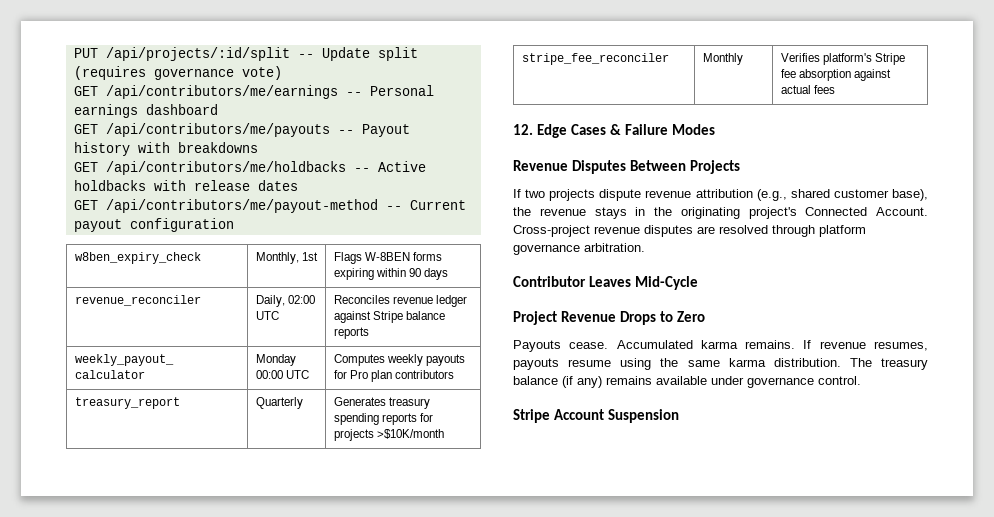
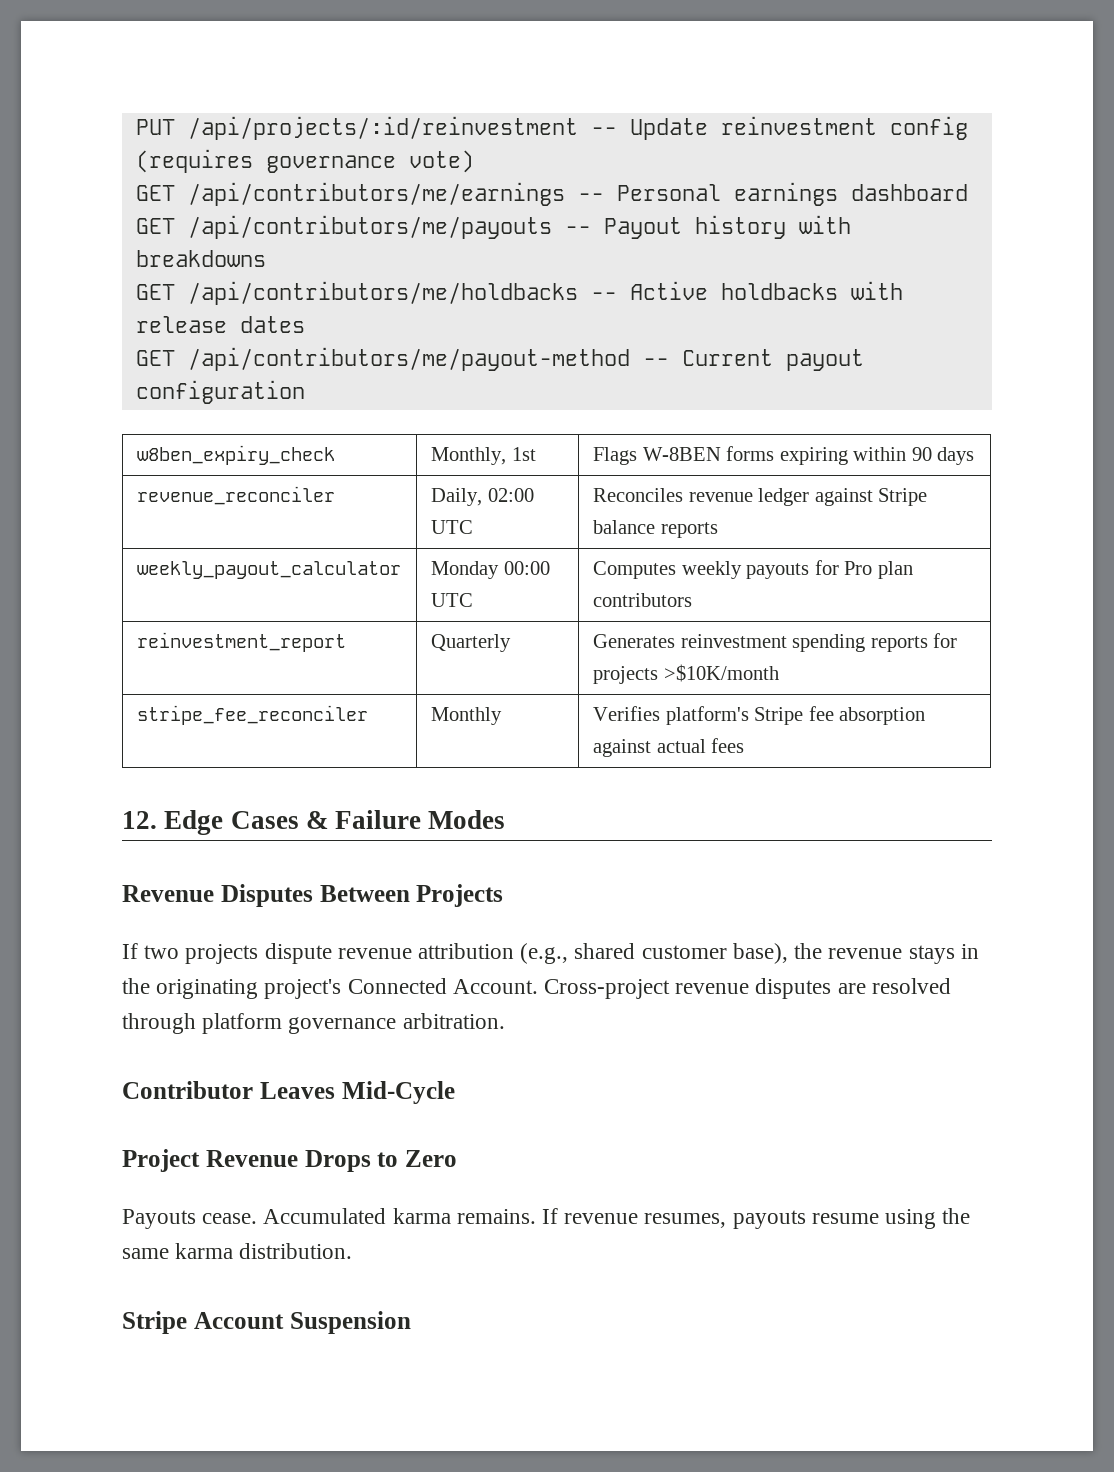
- PUT /api/projects/:id/split -- Update split (requires governance vote)
+ PUT /api/projects/:id/reinvestment -- Update reinvestment config (requires governance vote)
- treasury_report | Quarterly | Generates treasury spending reports for projects >$10K/month
+ reinvestment_report | Quarterly | Generates reinvestment spending reports for projects >$10K/month
- The treasury balance (if any) remains available under governance control.

